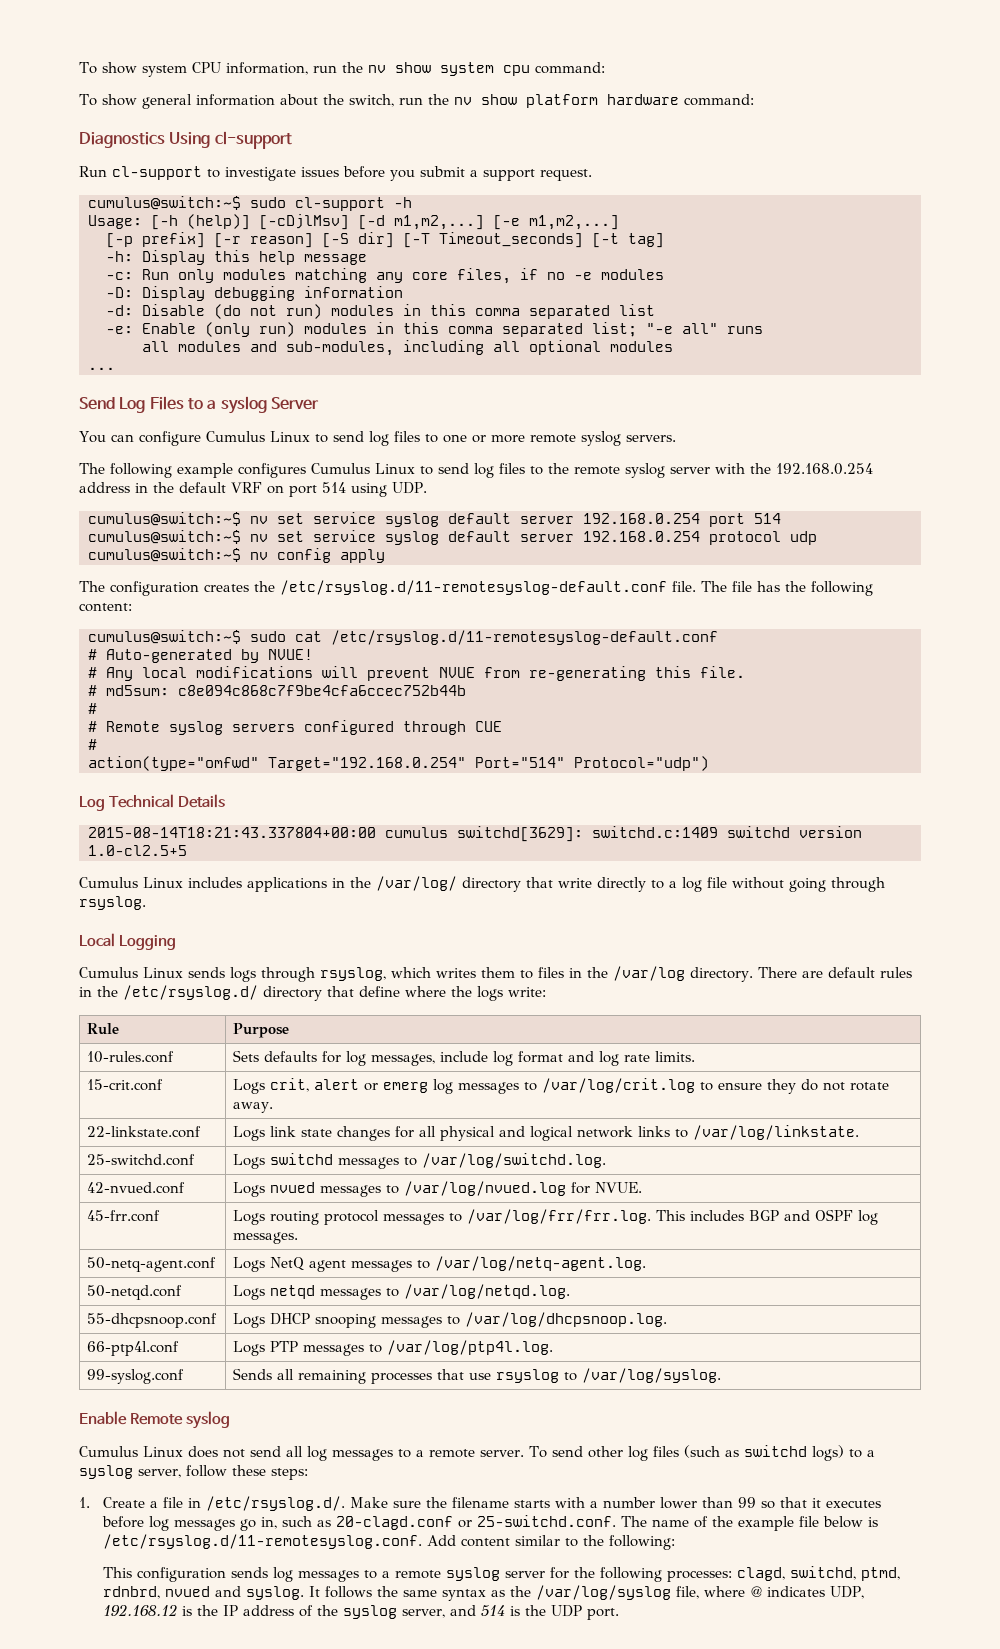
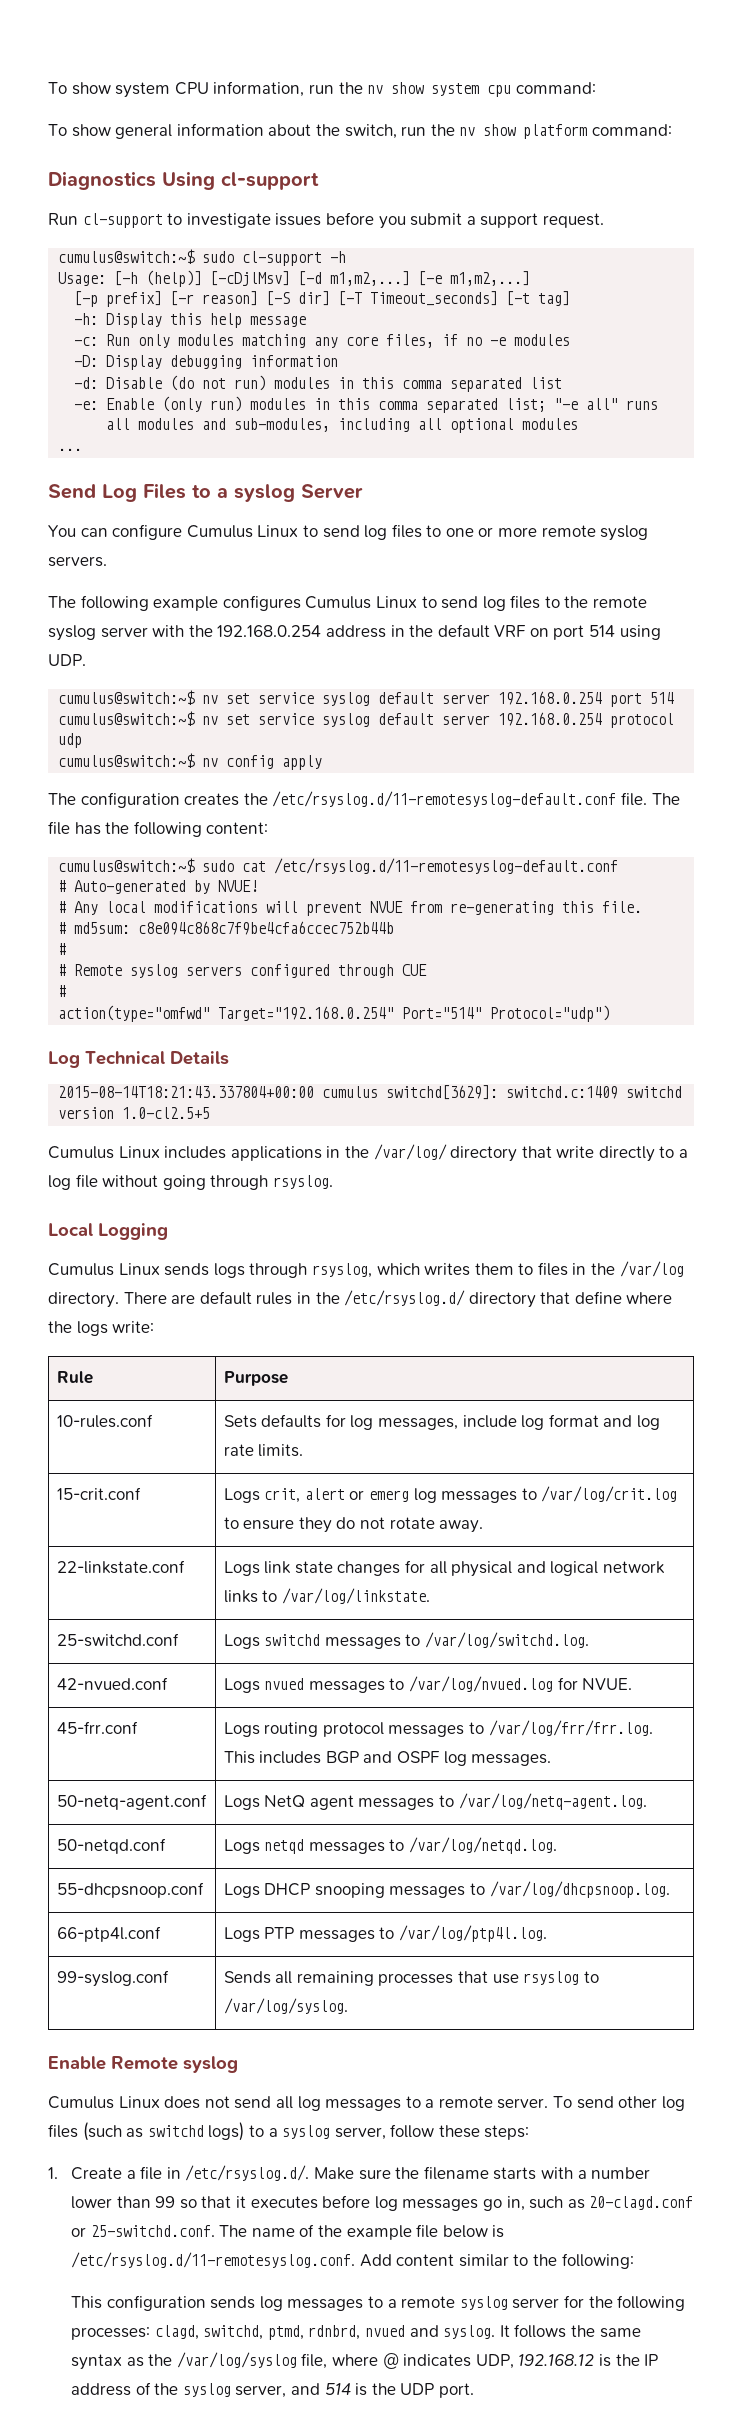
- To show general information about the switch, run the nv show platform hardware command:
+ To show general information about the switch, run the nv show platform command:

